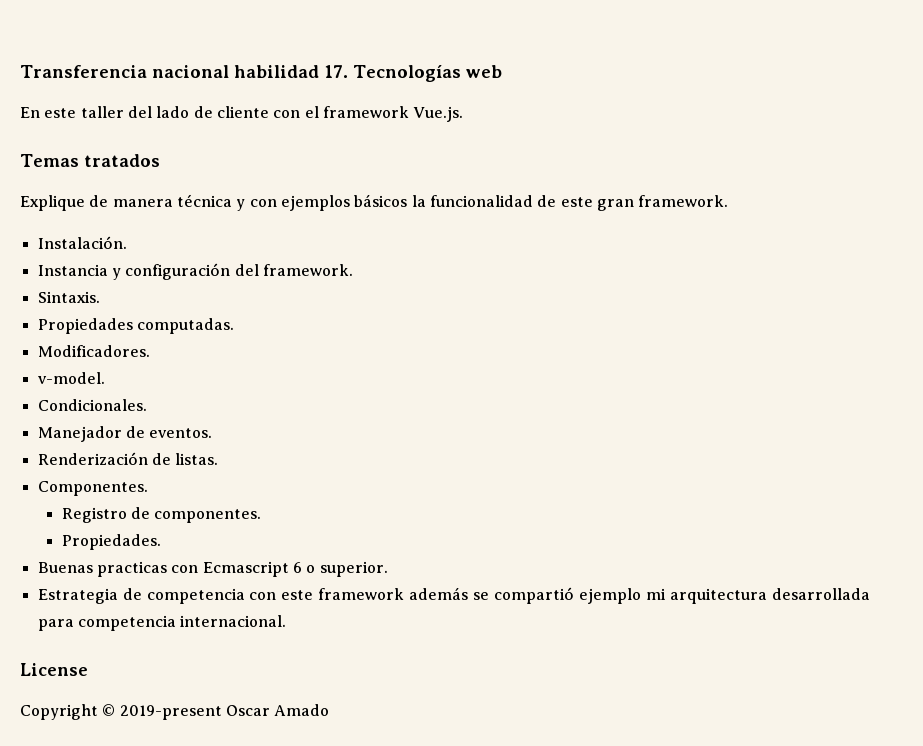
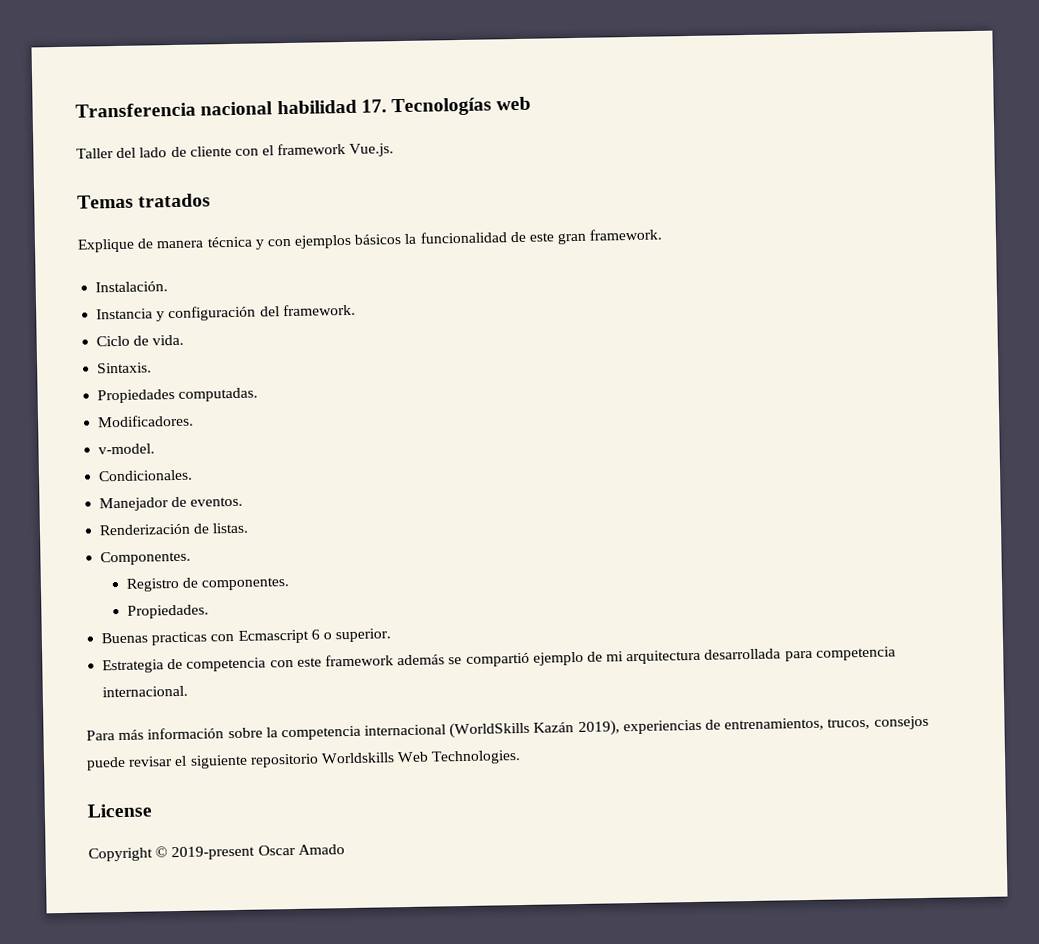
- En este taller del lado de cliente con el framework Vue.js.
+ Taller del lado de cliente con el framework Vue.js.
+ Ciclo de vida.
- Estrategia de competencia con este framework además se compartió ejemplo mi arquitectura desarrollada para competencia internacional.
+ Estrategia de competencia con este framework además se compartió ejemplo de mi arquitectura desarrollada para competencia internacional.
+ Para más información sobre la competencia internacional (WorldSkills Kazán 2019), experiencias de entrenamientos, trucos, consejos puede revisar el siguiente repositorio Worldskills Web Technologies.

